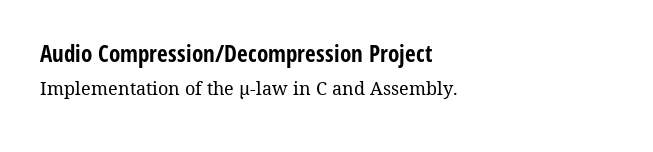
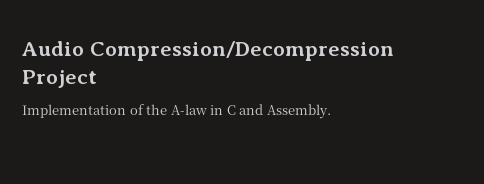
- Implementation of the μ-law in C and Assembly.
+ Implementation of the A-law in C and Assembly.

